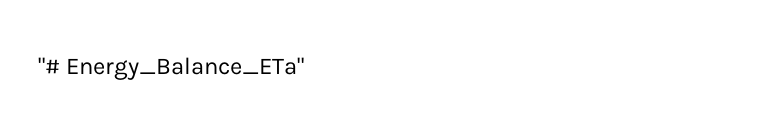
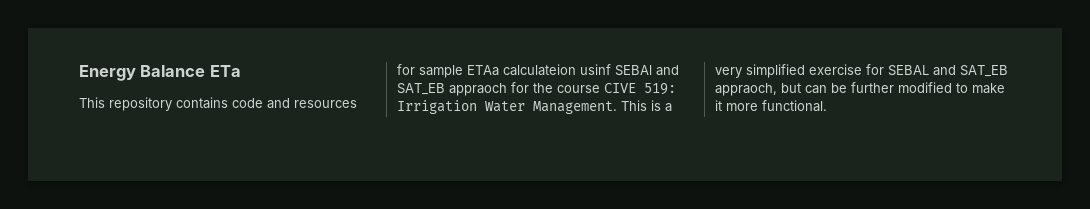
- "# Energy_Balance_ETa"
+ Energy Balance ETa
+ This repository contains code and resources for sample ETAa calculateion usinf SEBAl and SAT_EB appraoch for the course CIVE 519: Irrigation Water Management. This is a very simplified exercise for SEBAL and SAT_EB appraoch, but can be further modified to make it more functional.

